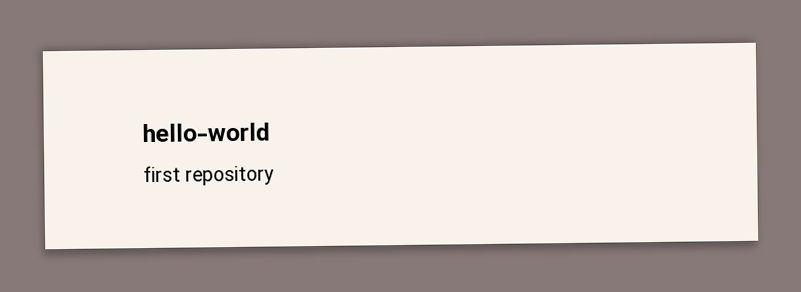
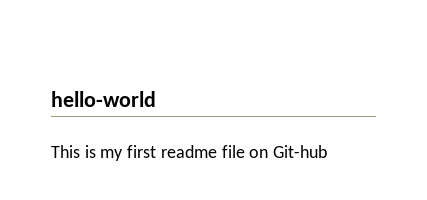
- first repository
+ This is my first readme file on Git-hub

